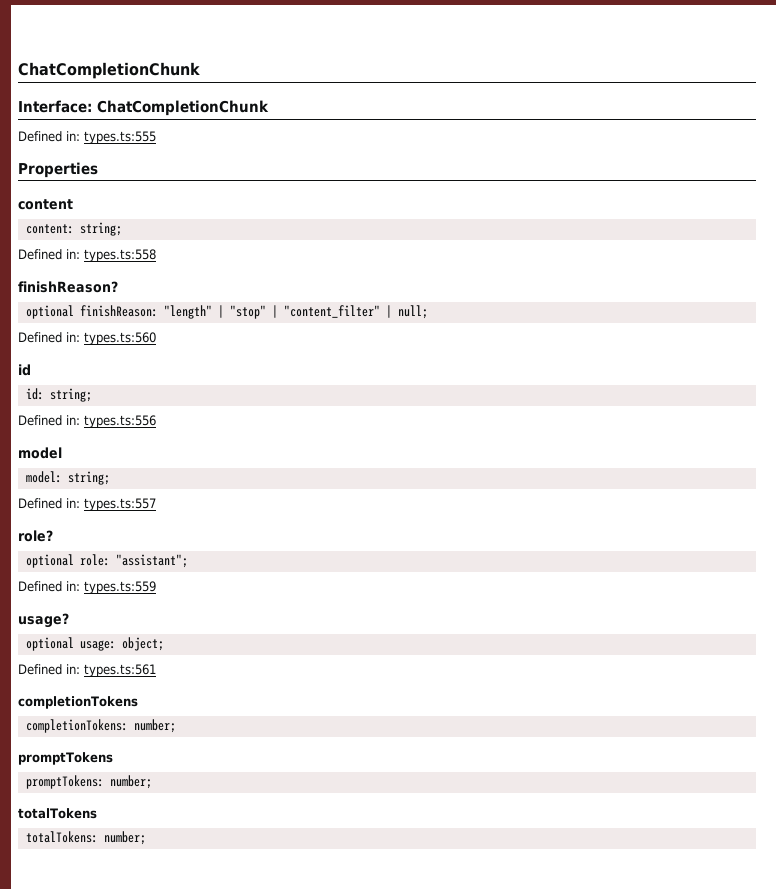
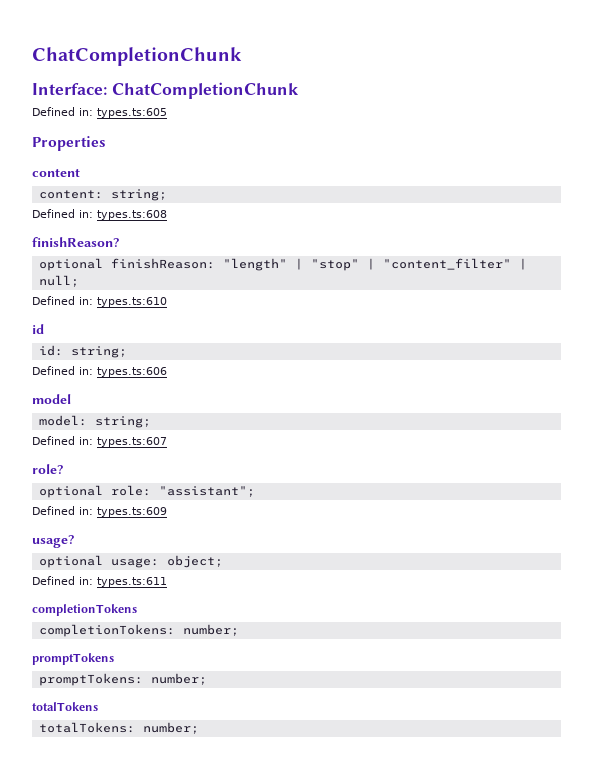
- Defined in: types.ts:555
+ Defined in: types.ts:605
- Defined in: types.ts:558
+ Defined in: types.ts:608
- Defined in: types.ts:560
+ Defined in: types.ts:610
- Defined in: types.ts:556
+ Defined in: types.ts:606
- Defined in: types.ts:557
+ Defined in: types.ts:607
- Defined in: types.ts:559
+ Defined in: types.ts:609
- Defined in: types.ts:561
+ Defined in: types.ts:611

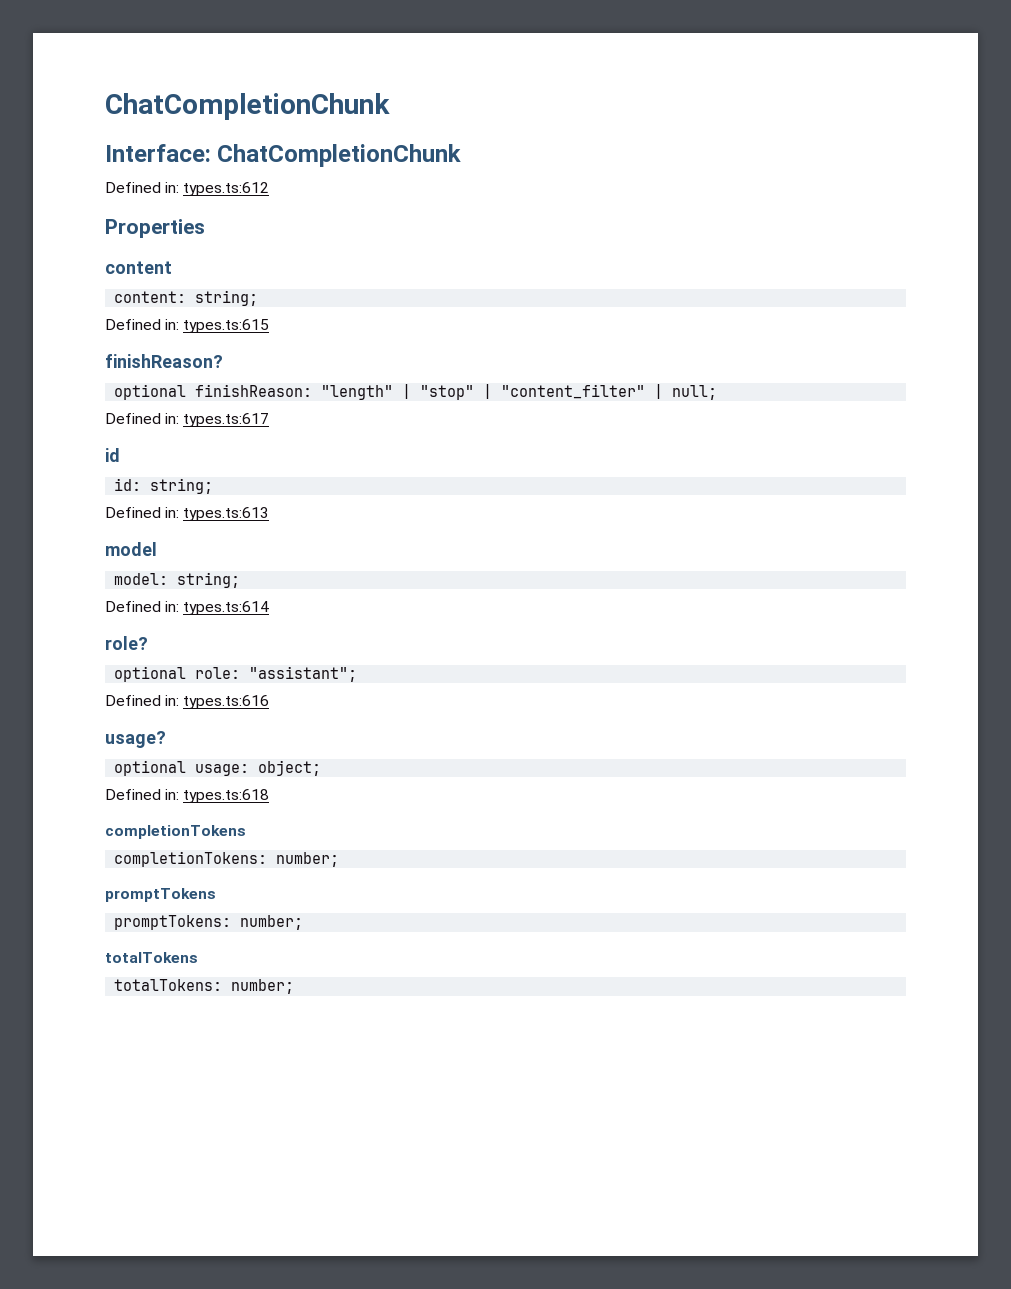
- Defined in: types.ts:605
+ Defined in: types.ts:612
- Defined in: types.ts:608
+ Defined in: types.ts:615
- Defined in: types.ts:610
+ Defined in: types.ts:617
- Defined in: types.ts:606
+ Defined in: types.ts:613
- Defined in: types.ts:607
+ Defined in: types.ts:614
- Defined in: types.ts:609
+ Defined in: types.ts:616
- Defined in: types.ts:611
+ Defined in: types.ts:618

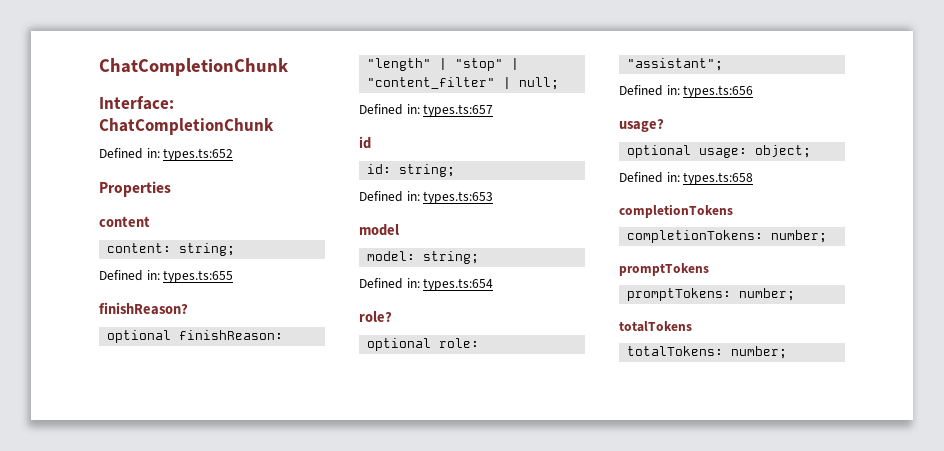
- Defined in: types.ts:612
+ Defined in: types.ts:652
- Defined in: types.ts:615
+ Defined in: types.ts:655
- Defined in: types.ts:617
+ Defined in: types.ts:657
- Defined in: types.ts:613
+ Defined in: types.ts:653
- Defined in: types.ts:614
+ Defined in: types.ts:654
- Defined in: types.ts:616
+ Defined in: types.ts:656
- Defined in: types.ts:618
+ Defined in: types.ts:658

